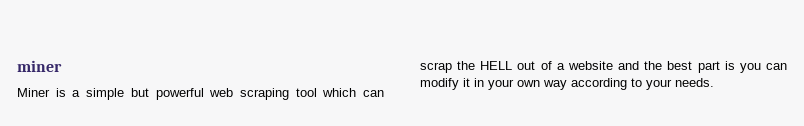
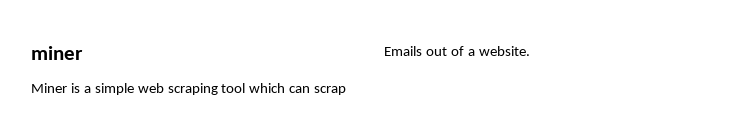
- Miner is a simple but powerful web scraping tool which can scrap the HELL out of a website and the best part is you can modify it in your own way according to your needs.
+ Miner is a simple web scraping tool which can scrap Emails out of a website.

